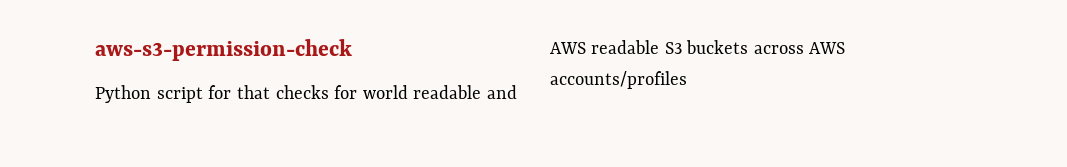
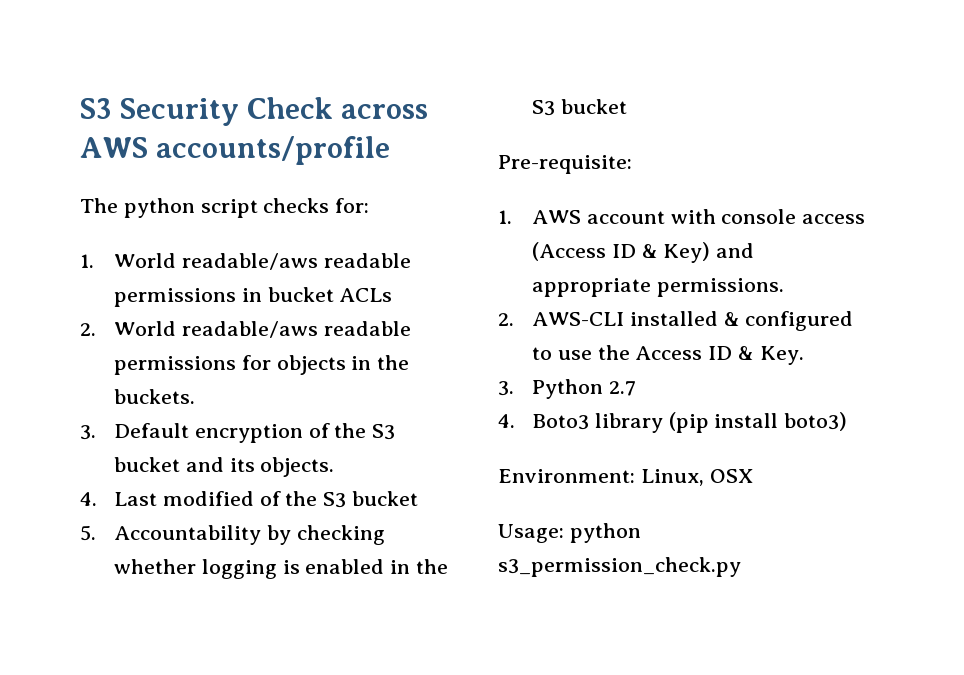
- aws-s3-permission-check
- Python script for that checks for world readable and AWS readable S3 buckets across AWS accounts/profiles
+ S3 Security Check across AWS accounts/profile
+ The python script checks for:
+ 1. World readable/aws readable permissions in bucket ACLs
+ 2. World readable/aws readable permissions for objects in the buckets.
+ 3. Default encryption of the S3 bucket and its objects.
+ 4. Last modified of the S3 bucket
+ 5. Accountability by checking whether logging is enabled in the S3 bucket
+ Pre-requisite:
+ 1. AWS account with console access (Access ID & Key) and appropriate permissions.
+ 2. AWS-CLI installed & configured to use the Access ID & Key.
+ 3. Python 2.7
+ 4. Boto3 library (pip install boto3)
+ Environment: Linux, OSX
+ Usage: python s3_permission_check.py

